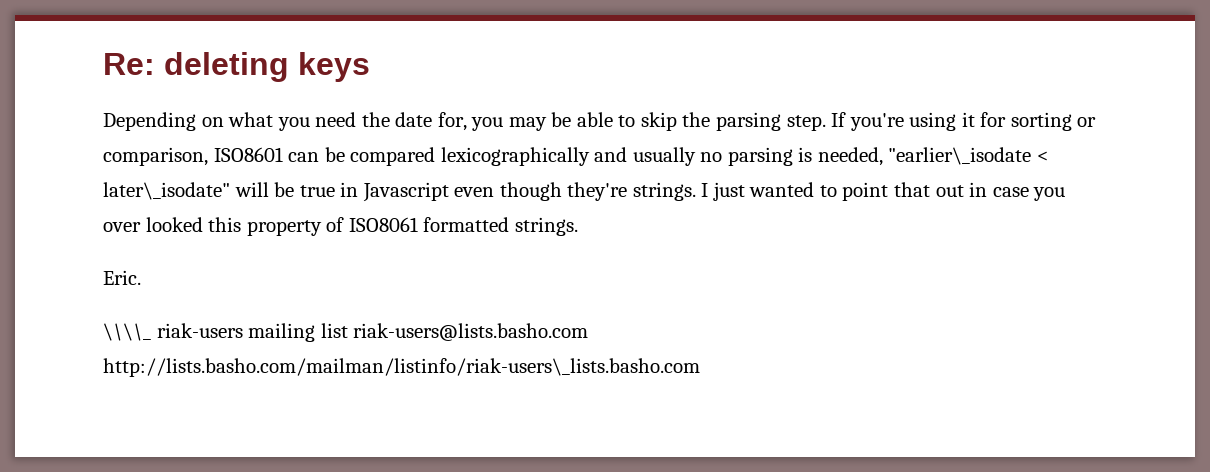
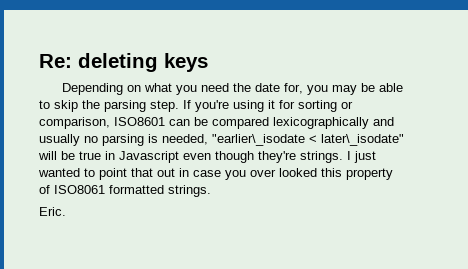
- \\\\_ riak-users mailing list riak-users@lists.basho.com http://lists.basho.com/mailman/listinfo/riak-users\_lists.basho.com

